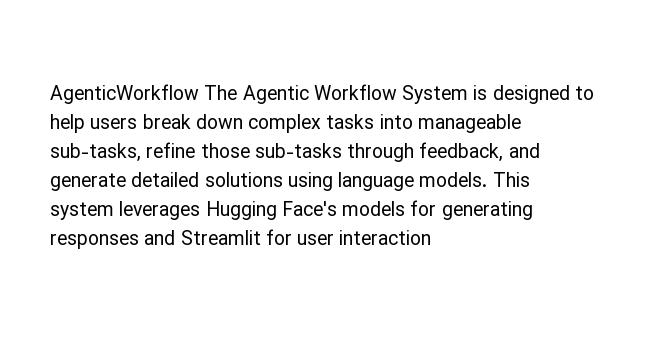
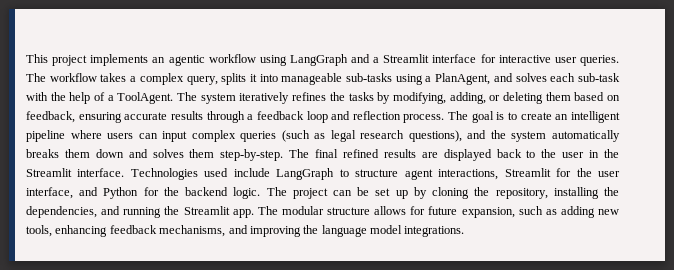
- AgenticWorkflow The Agentic Workflow System is designed to help users break down complex tasks into manageable sub-tasks, refine those sub-tasks through feedback, and generate detailed solutions using language models. This system leverages Hugging Face's models for generating responses and Streamlit for user interaction
+ This project implements an agentic workflow using LangGraph and a Streamlit interface for interactive user queries. The workflow takes a complex query, splits it into manageable sub-tasks using a PlanAgent, and solves each sub-task with the help of a ToolAgent. The system iteratively refines the tasks by modifying, adding, or deleting them based on feedback, ensuring accurate results through a feedback loop and reflection process. The goal is to create an intelligent pipeline where users can input complex queries (such as legal research questions), and the system automatically breaks them down and solves them step-by-step. The final refined results are displayed back to the user in the Streamlit interface. Technologies used include LangGraph to structure agent interactions, Streamlit for the user interface, and Python for the backend logic. The project can be set up by cloning the repository, installing the dependencies, and running the Streamlit app. The modular structure allows for future expansion, such as adding new tools, enhancing feedback mechanisms, and improving the language model integrations.

